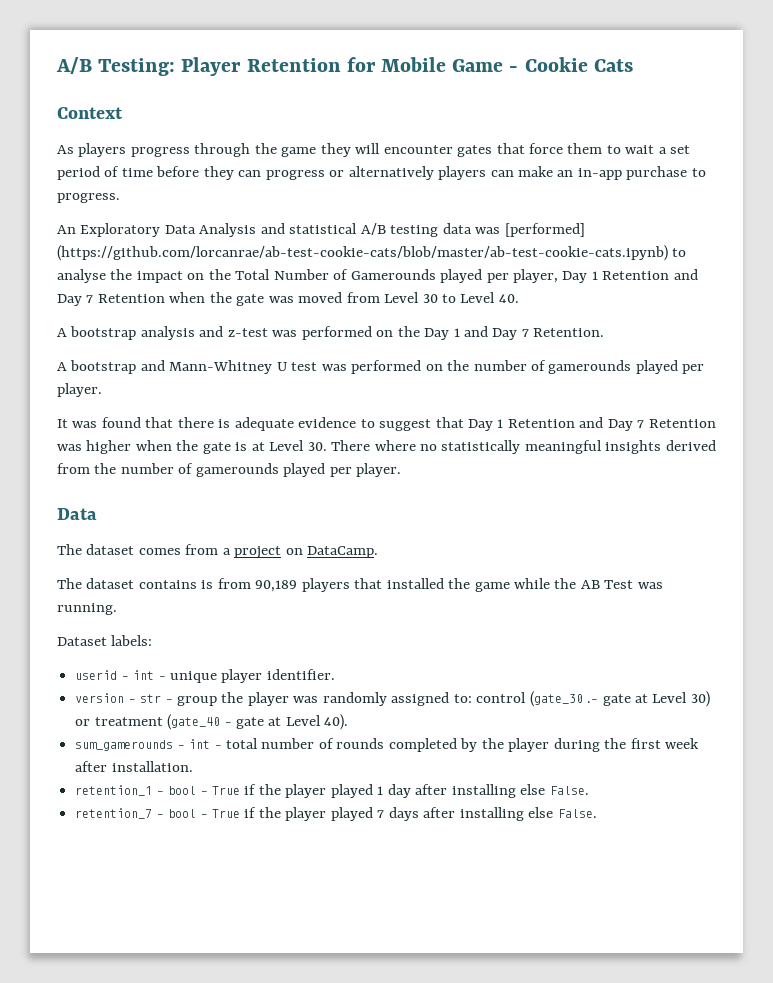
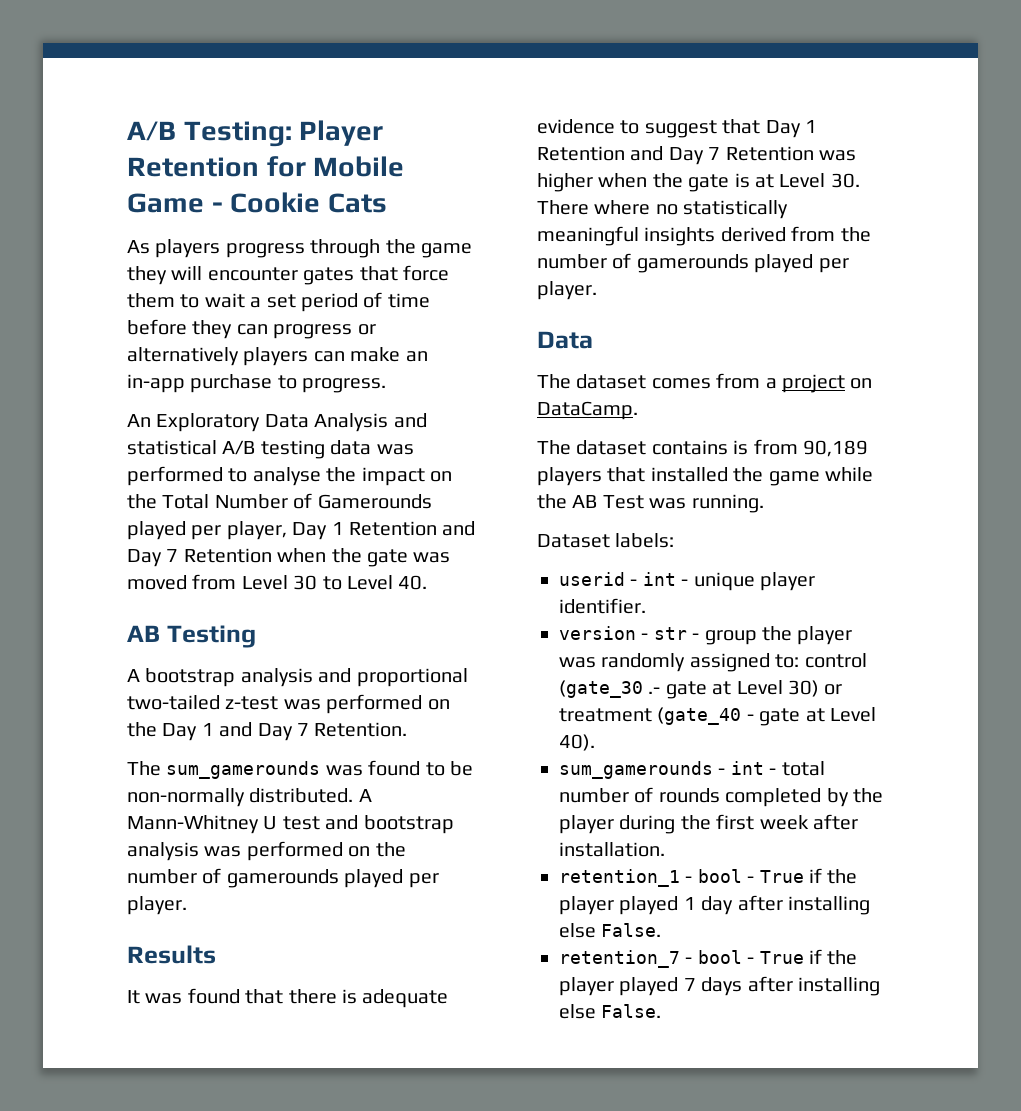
- Context
- An Exploratory Data Analysis and statistical A/B testing data was [performed] (https://github.com/lorcanrae/ab-test-cookie-cats/blob/master/ab-test-cookie-cats.ipynb) to analyse the impact on the Total Number of Gamerounds played per player, Day 1 Retention and Day 7 Retention when the gate was moved from Level 30 to Level 40.
+ An Exploratory Data Analysis and statistical A/B testing data was performed to analyse the impact on the Total Number of Gamerounds played per player, Day 1 Retention and Day 7 Retention when the gate was moved from Level 30 to Level 40.
+ AB Testing
- A bootstrap analysis and z-test was performed on the Day 1 and Day 7 Retention.
+ A bootstrap analysis and proportional two-tailed z-test was performed on the Day 1 and Day 7 Retention.
- A bootstrap and Mann-Whitney U test was performed on the number of gamerounds played per player.
+ The sum_gamerounds was found to be non-normally distributed. A Mann-Whitney U test and bootstrap analysis was performed on the number of gamerounds played per player.
+ Results

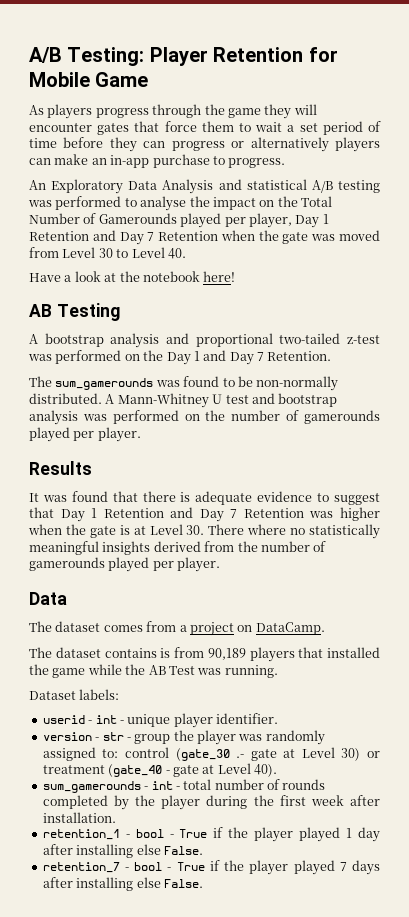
- A/B Testing: Player Retention for Mobile Game - Cookie Cats
+ A/B Testing: Player Retention for Mobile Game
- An Exploratory Data Analysis and statistical A/B testing data was performed to analyse the impact on the Total Number of Gamerounds played per player, Day 1 Retention and Day 7 Retention when the gate was moved from Level 30 to Level 40.
+ An Exploratory Data Analysis and statistical A/B testing was performed to analyse the impact on the Total Number of Gamerounds played per player, Day 1 Retention and Day 7 Retention when the gate was moved from Level 30 to Level 40.
+ Have a look at the notebook here!

